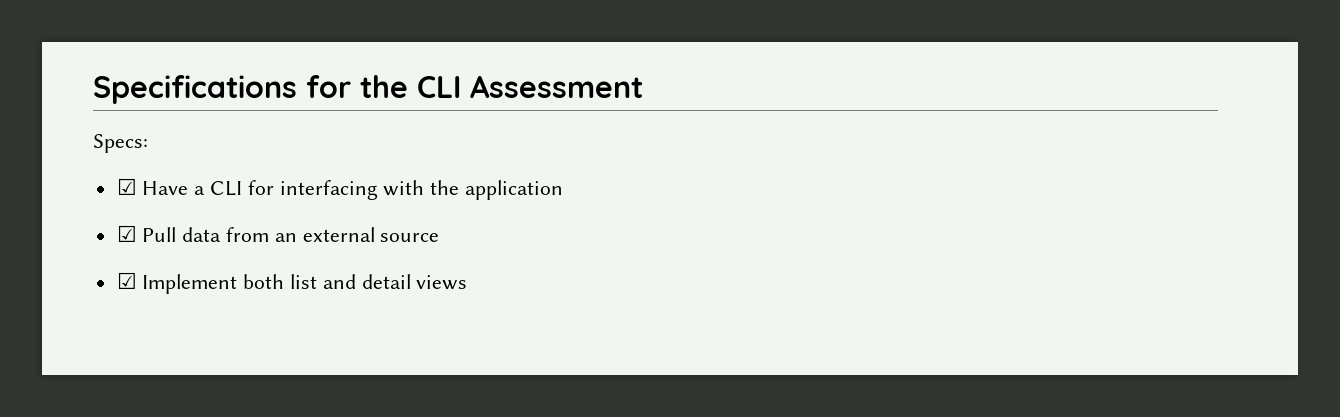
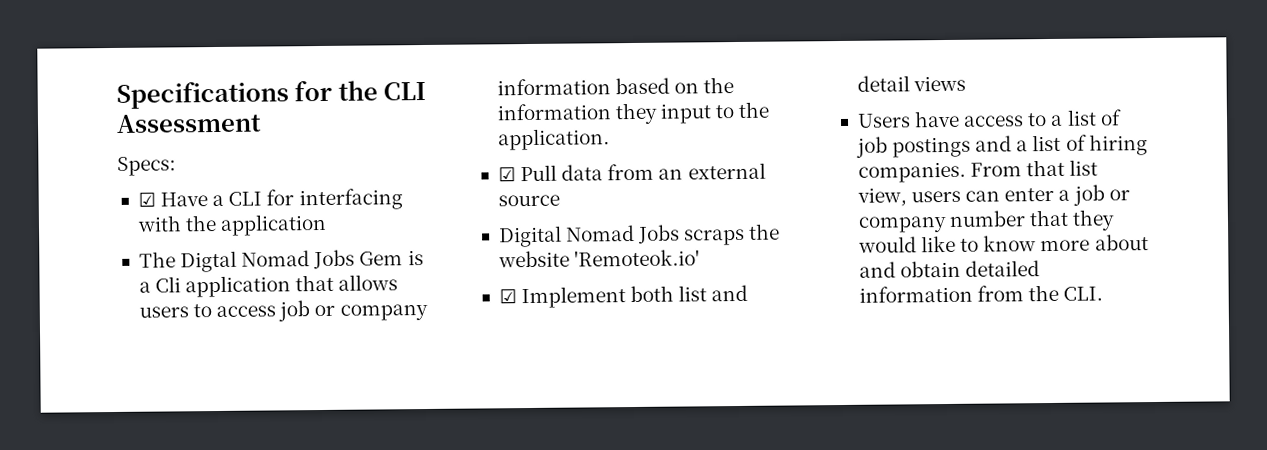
+ The Digtal Nomad Jobs Gem is a Cli application that allows users to access job or company information based on the information they input to the application.
+ Digital Nomad Jobs scraps the website 'Remoteok.io'
+ Users have access to a list of job postings and a list of hiring companies. From that list view, users can enter a job or company number that they would like to know more about and obtain detailed information from the CLI.

